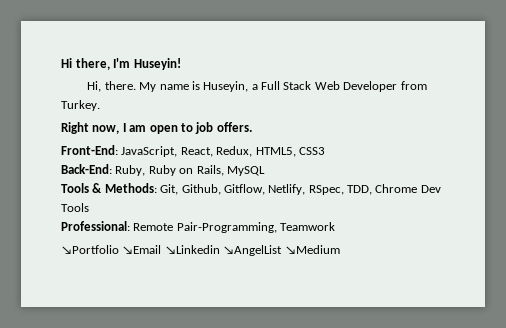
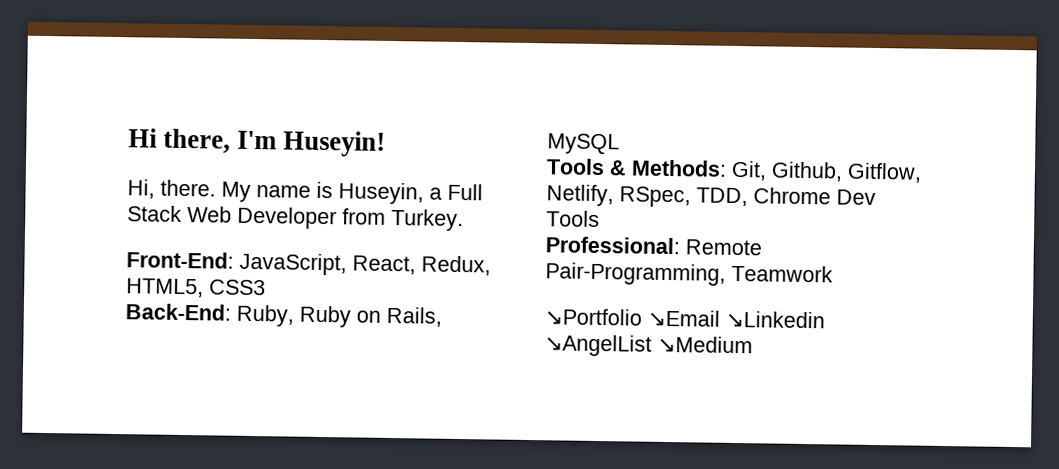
- Right now, I am open to job offers.

